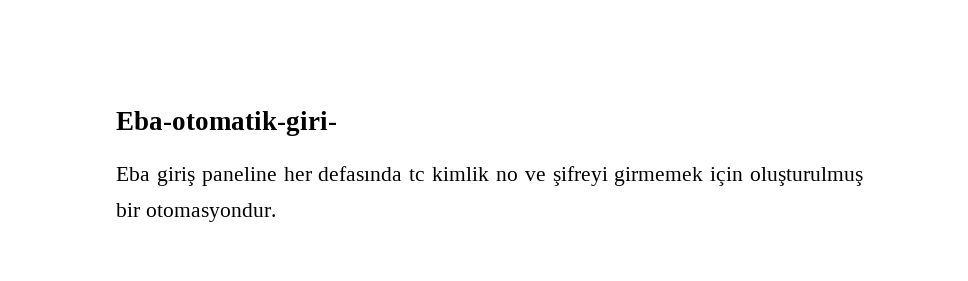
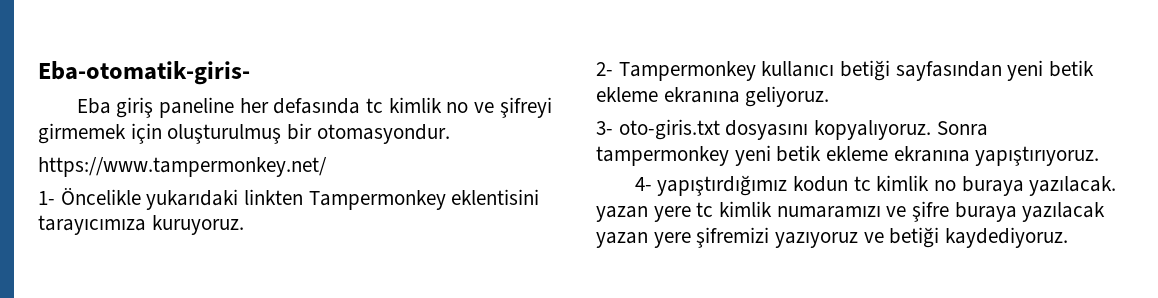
- Eba-otomatik-giri-
+ Eba-otomatik-giris-
+ https://www.tampermonkey.net/
+ 1- Öncelikle yukarıdaki linkten Tampermonkey eklentisini tarayıcımıza kuruyoruz.
+ 2- Tampermonkey kullanıcı betiği sayfasından yeni betik ekleme ekranına geliyoruz.
+ 3- oto-giris.txt dosyasını kopyalıyoruz. Sonra tampermonkey yeni betik ekleme ekranına yapıştırıyoruz.
+ 4- yapıştırdığımız kodun tc kimlik no buraya yazılacak. yazan yere tc kimlik numaramızı ve şifre buraya yazılacak yazan yere şifremizi yazıyoruz ve betiği kaydediyoruz.

